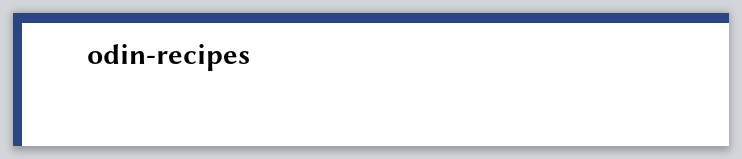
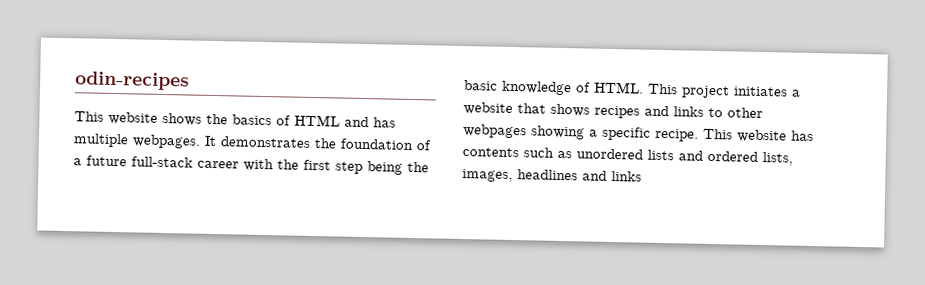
+ This website shows the basics of HTML and has multiple webpages. It demonstrates the foundation of a future full-stack career with the first step being the basic knowledge of HTML. This project initiates a website that shows recipes and links to other webpages showing a specific recipe. This website has contents such as unordered lists and ordered lists, images, headlines and links

